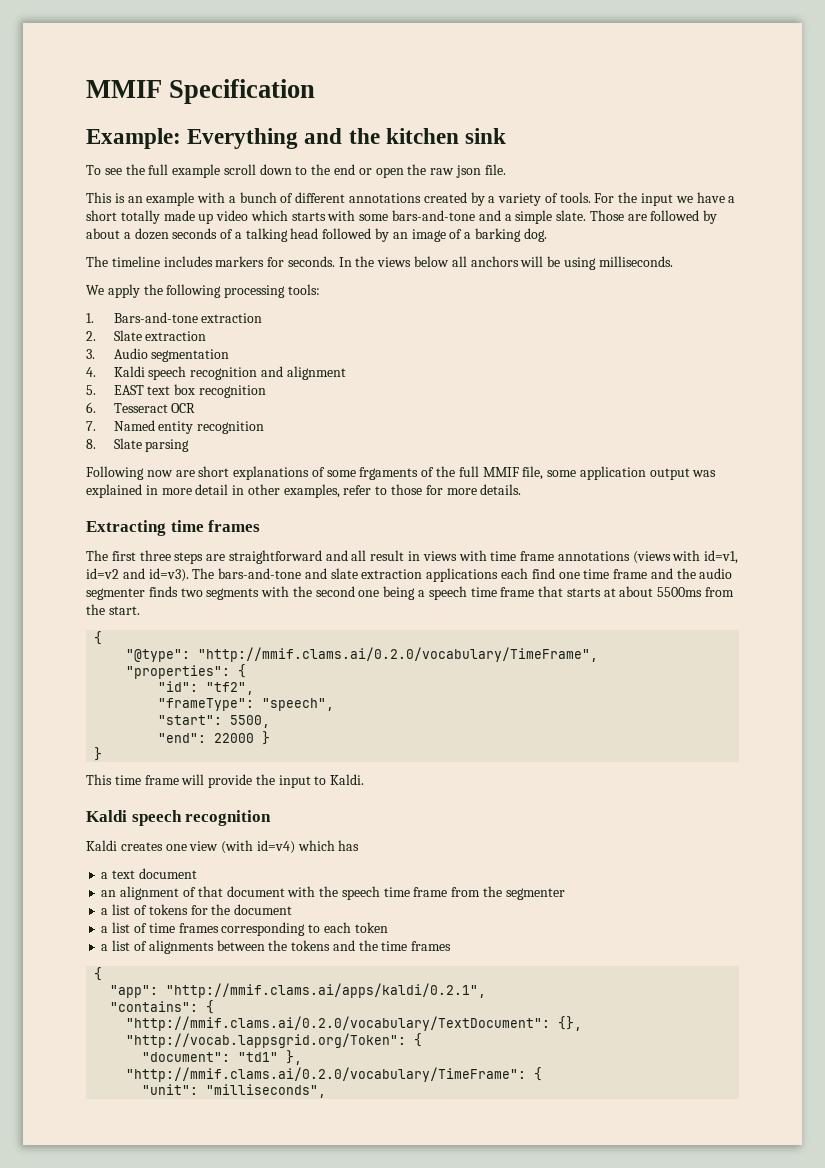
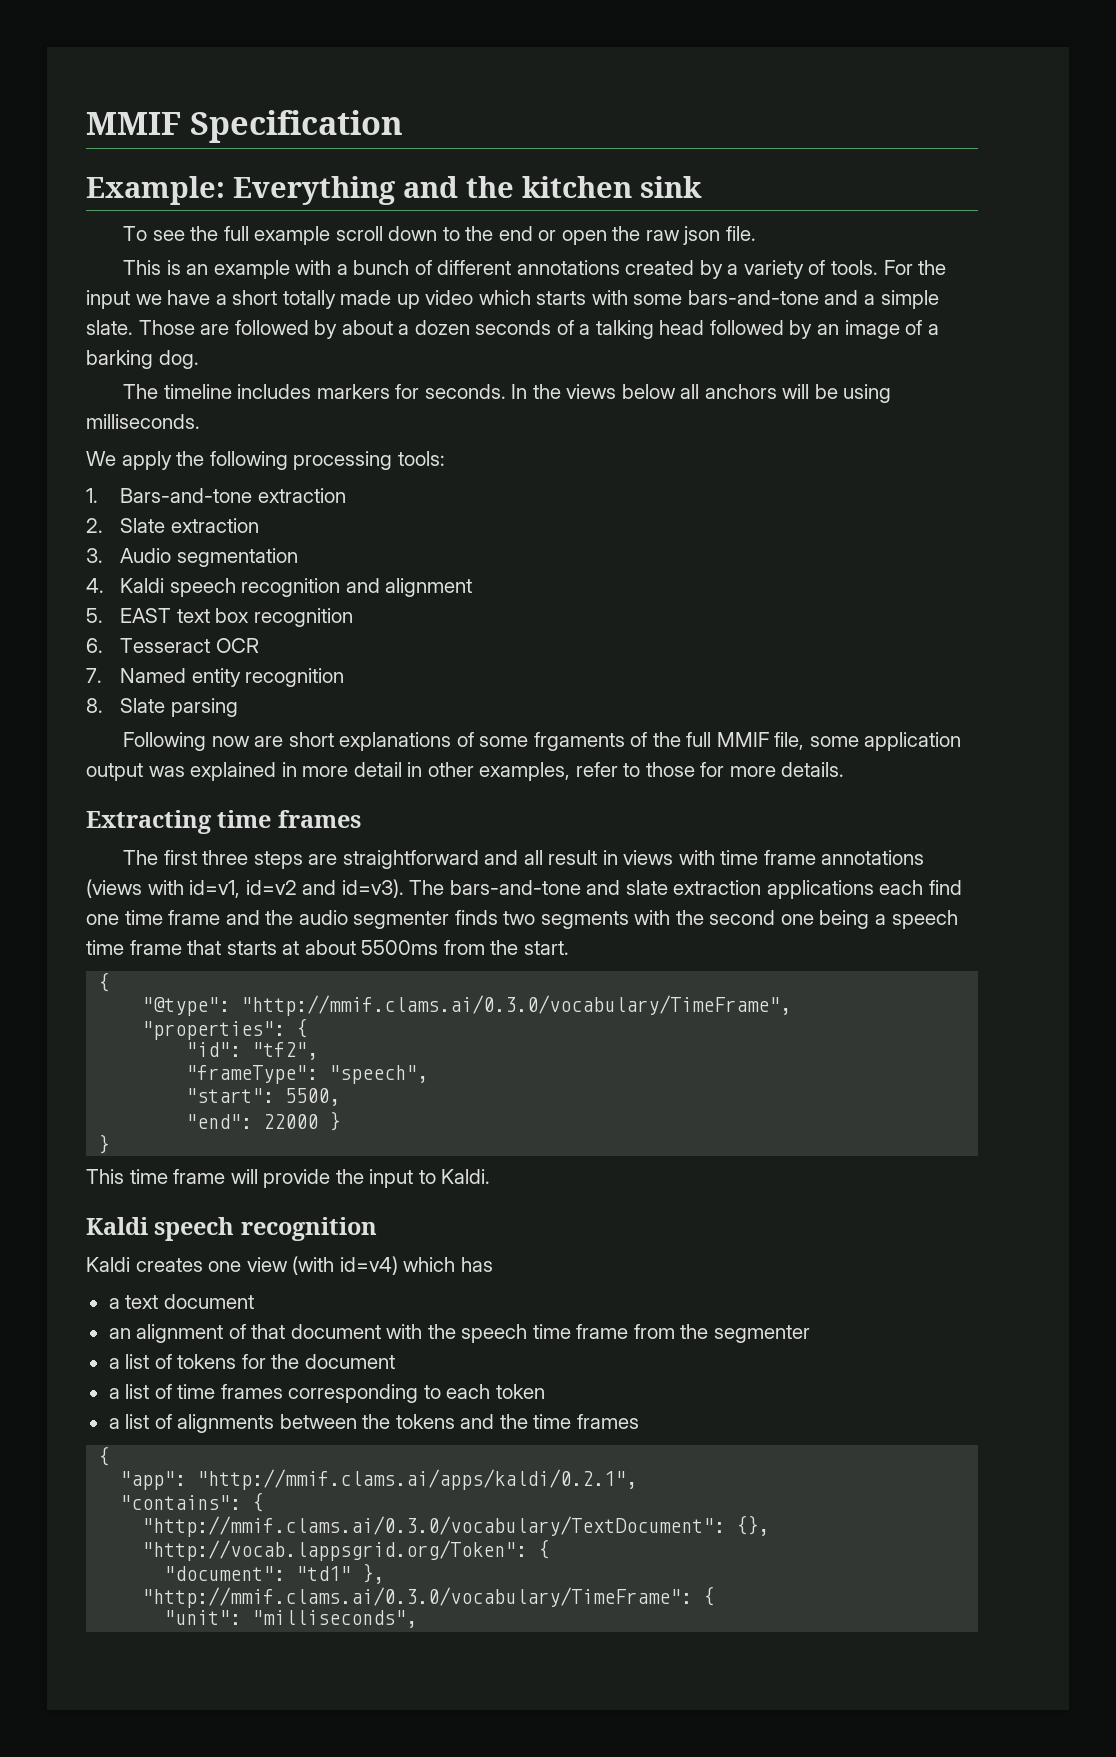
- "@type": "http://mmif.clams.ai/0.2.0/vocabulary/TimeFrame",
+ "@type": "http://mmif.clams.ai/0.3.0/vocabulary/TimeFrame",
- "http://mmif.clams.ai/0.2.0/vocabulary/TextDocument": {},
+ "http://mmif.clams.ai/0.3.0/vocabulary/TextDocument": {},
- "http://mmif.clams.ai/0.2.0/vocabulary/TimeFrame": {
+ "http://mmif.clams.ai/0.3.0/vocabulary/TimeFrame": {

